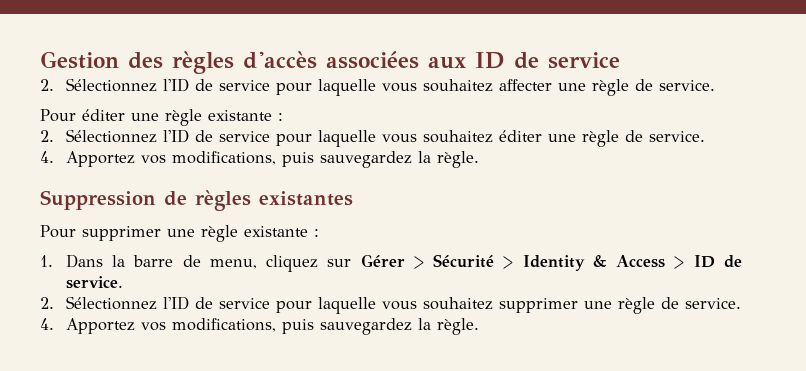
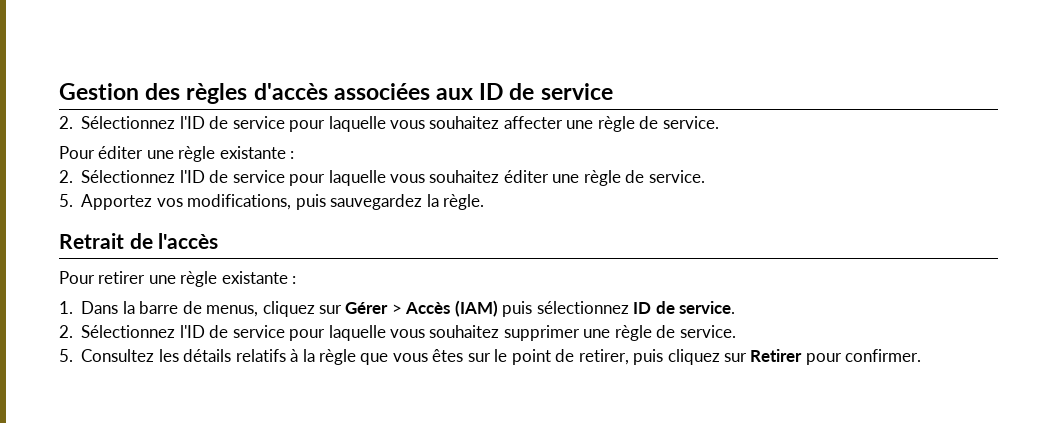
  2. Sélectionnez l'ID de service pour laquelle vous souhaitez éditer une règle de service.
- 4. Apportez vos modifications, puis sauvegardez la règle.
+ 5. Apportez vos modifications, puis sauvegardez la règle.
- Suppression de règles existantes
- Pour supprimer une règle existante :
+ Retrait de l'accès
+ Pour retirer une règle existante :
- 1. Dans la barre de menu, cliquez sur Gérer > Sécurité > Identity & Access > ID de service.
+ 1. Dans la barre de menus, cliquez sur Gérer > Accès (IAM) puis sélectionnez ID de service.
  2. Sélectionnez l'ID de service pour laquelle vous souhaitez supprimer une règle de service.
- 4. Apportez vos modifications, puis sauvegardez la règle.
+ 5. Consultez les détails relatifs à la règle que vous êtes sur le point de retirer, puis cliquez sur Retirer pour confirmer.

